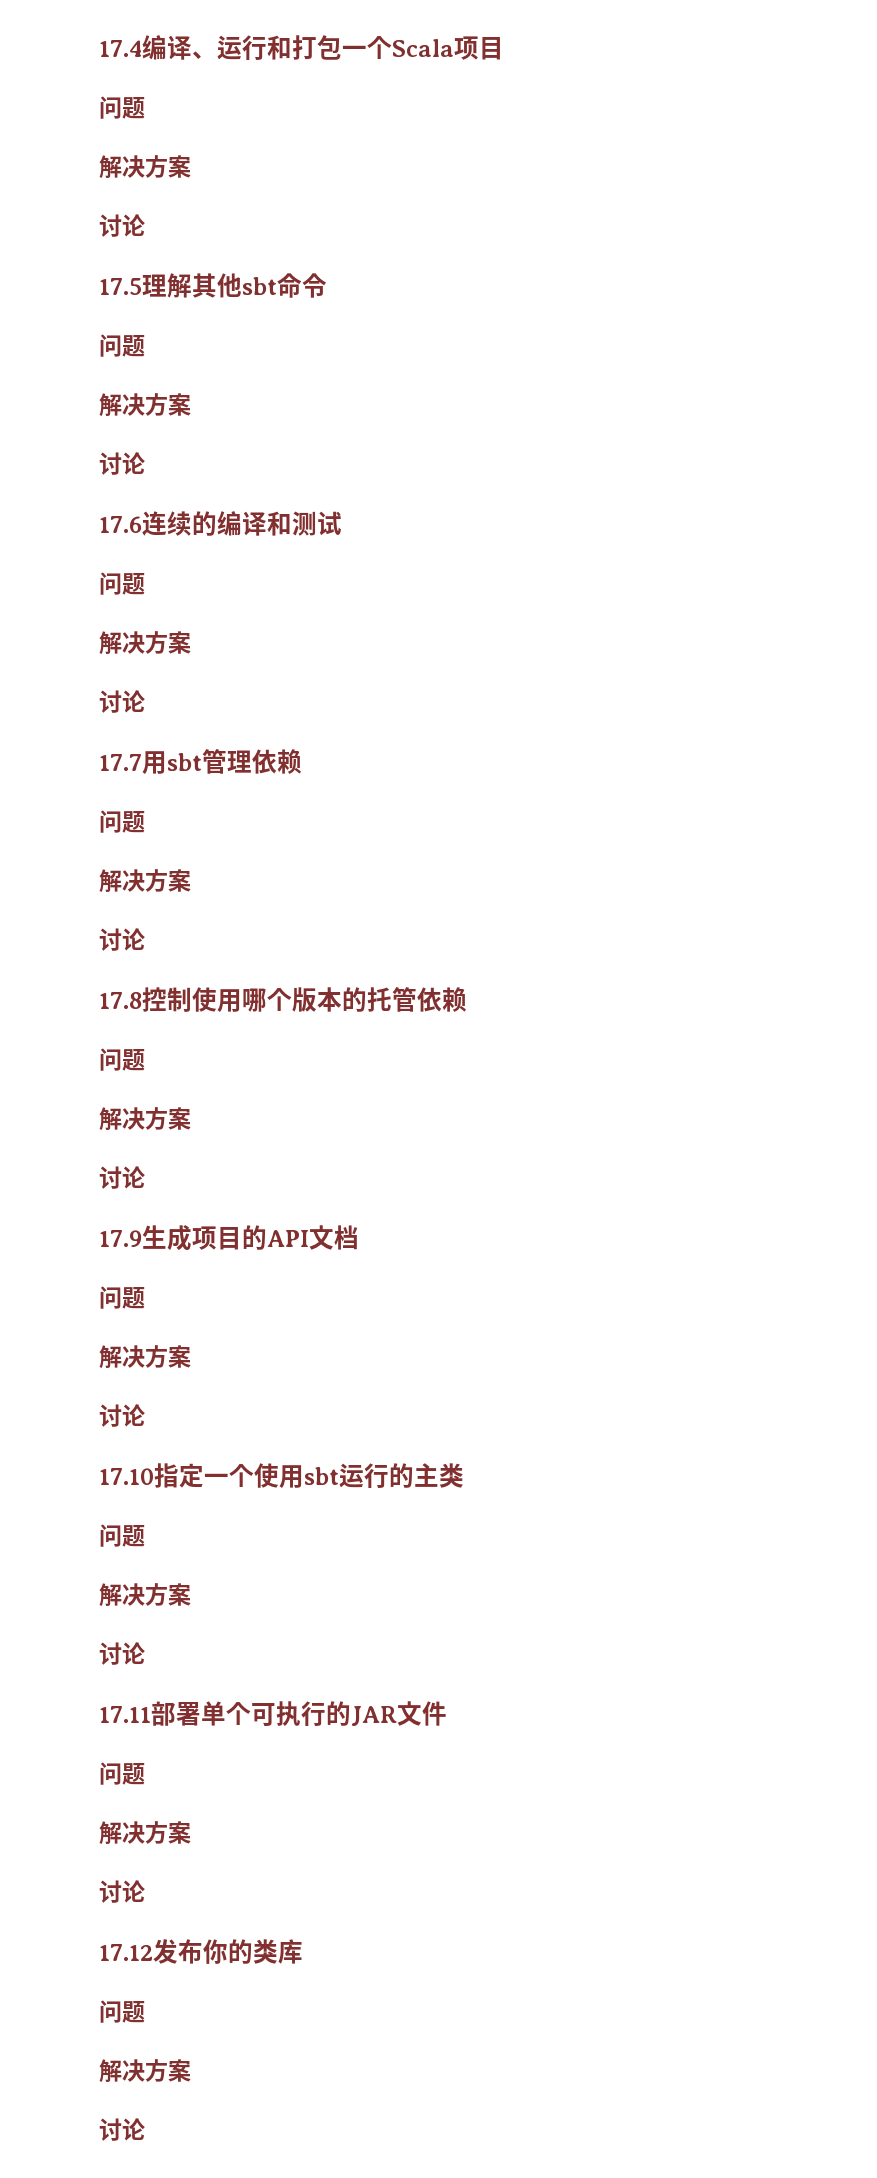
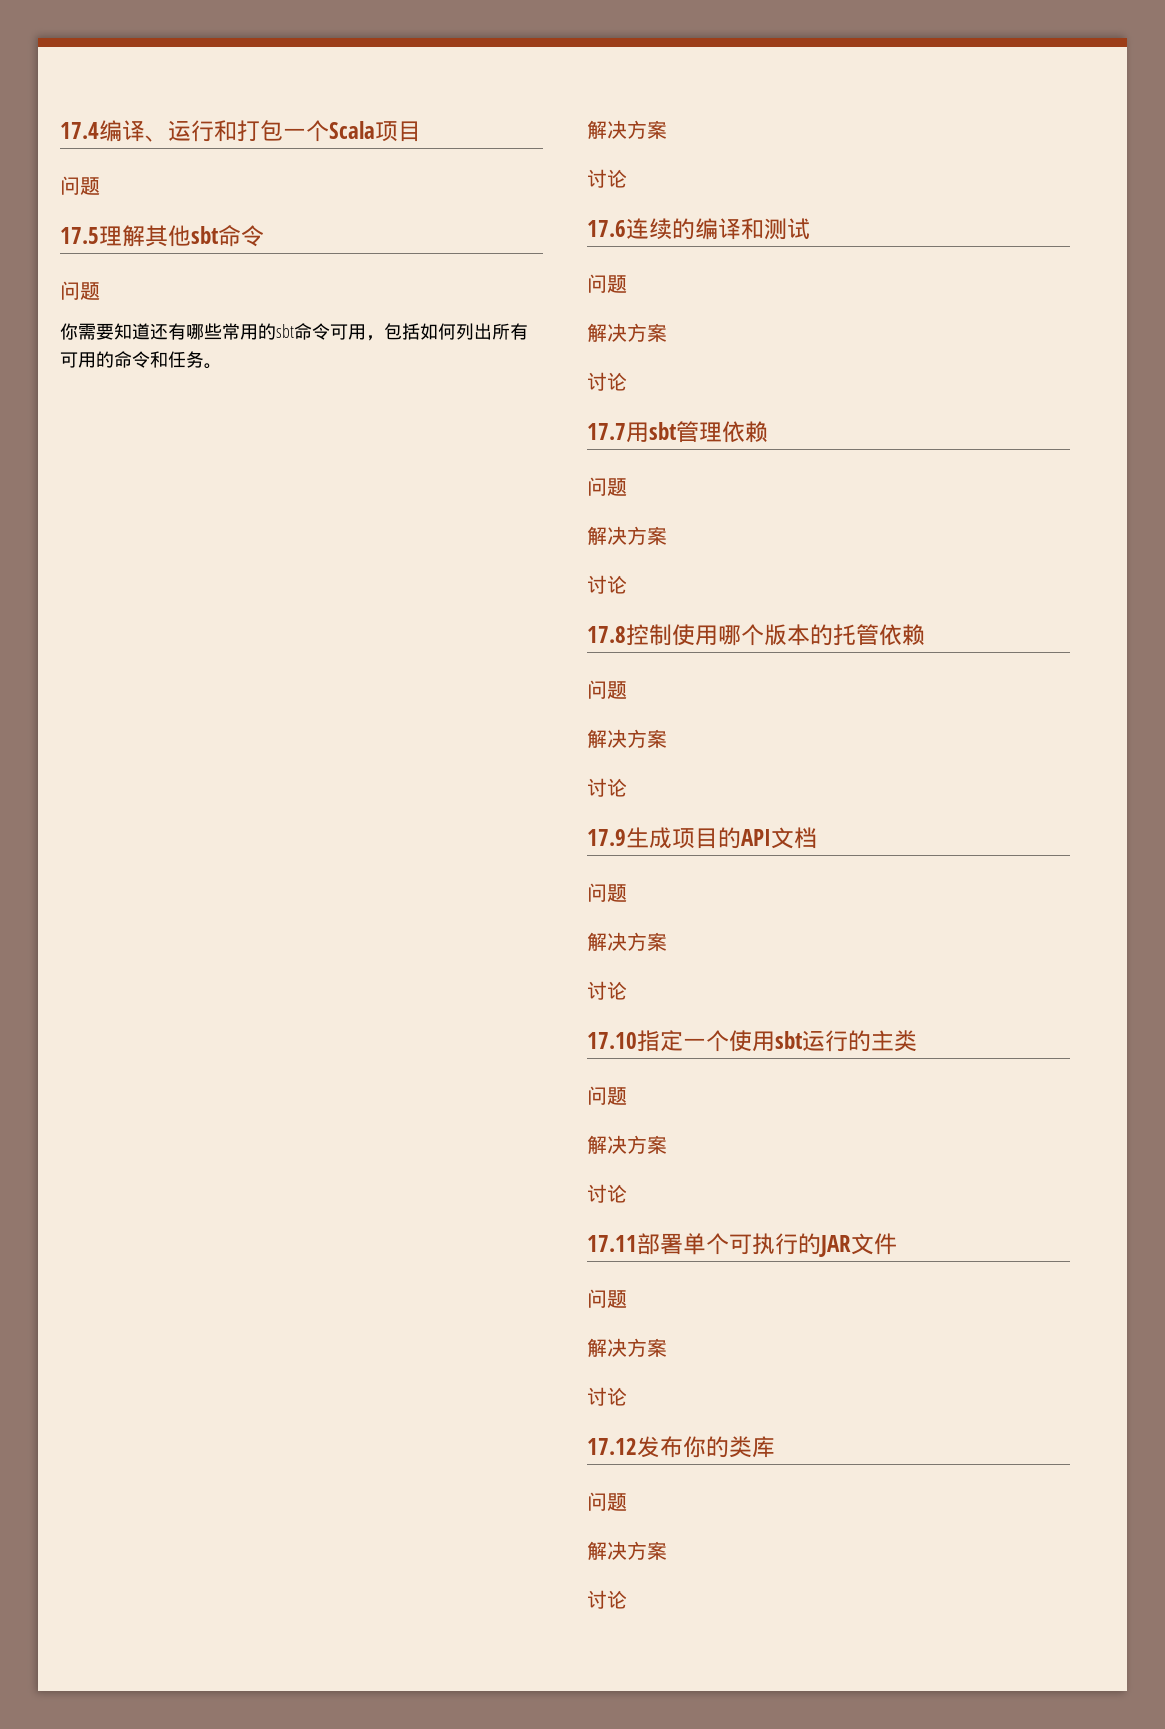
  17.4编译、运行和打包一个Scala项目
  问题
- 解决方案
- 讨论
+ 你需要知道还有哪些常用的sbt命令可用，包括如何列出所有可用的命令和任务。

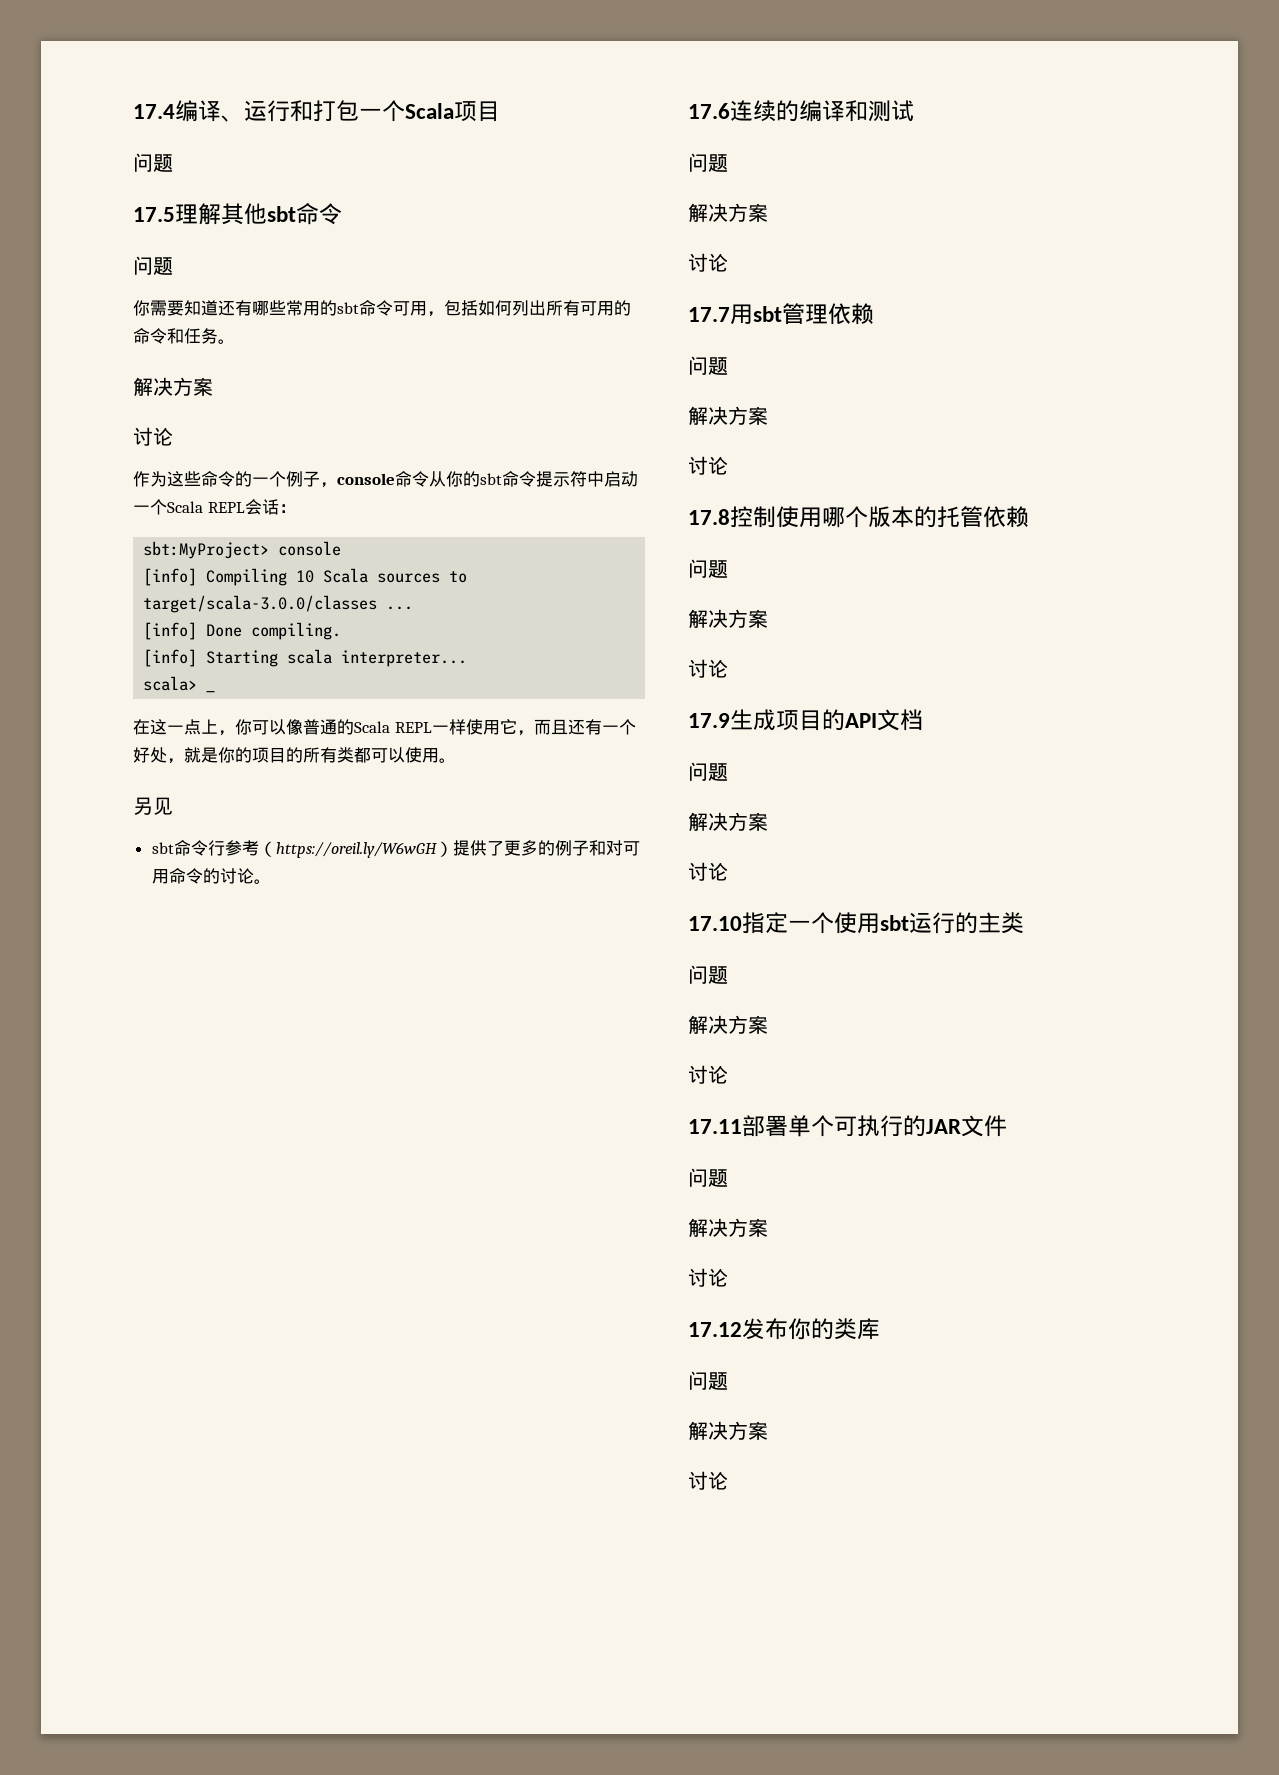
+ 作为这些命令的一个例子，console命令从你的sbt命令提示符中启动一个Scala REPL会话：
+ sbt:MyProject> console
+ [info] Compiling 10 Scala sources to target/scala-3.0.0/classes ...
+ [info] Done compiling.
+ [info] Starting scala interpreter...
+ scala> _
+ 在这一点上，你可以像普通的Scala REPL一样使用它，而且还有一个好处，就是你的项目的所有类都可以使用。
+ 另见
+ sbt命令行参考（https://oreil.ly/W6wGH）提供了更多的例子和对可用命令的讨论。

